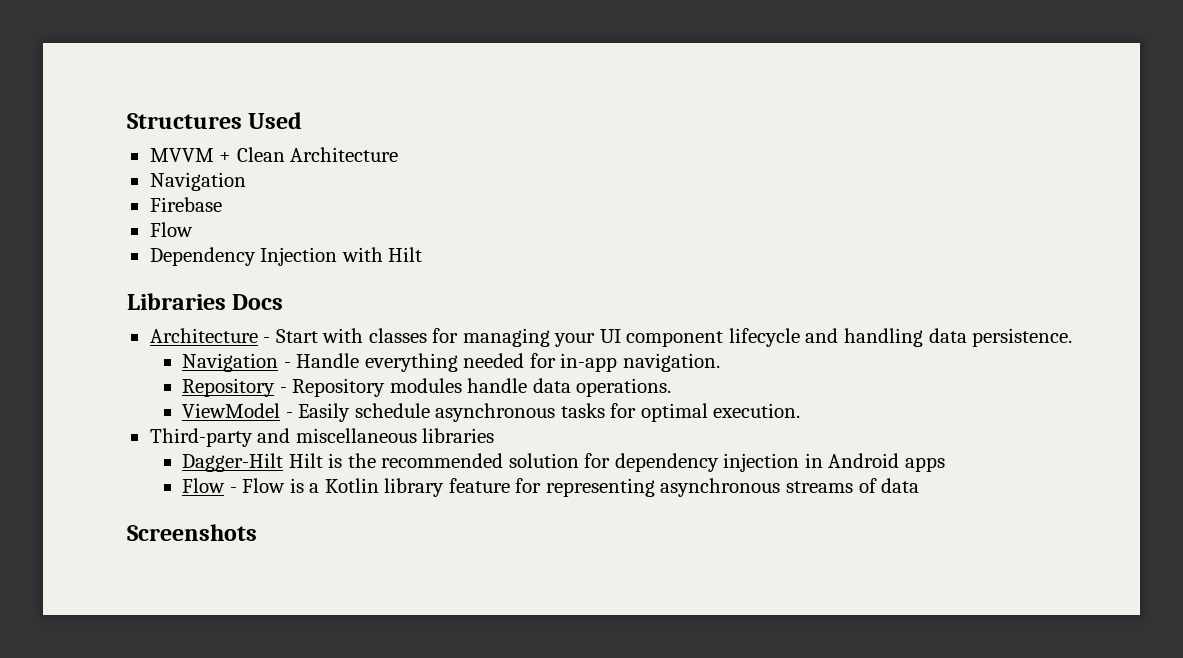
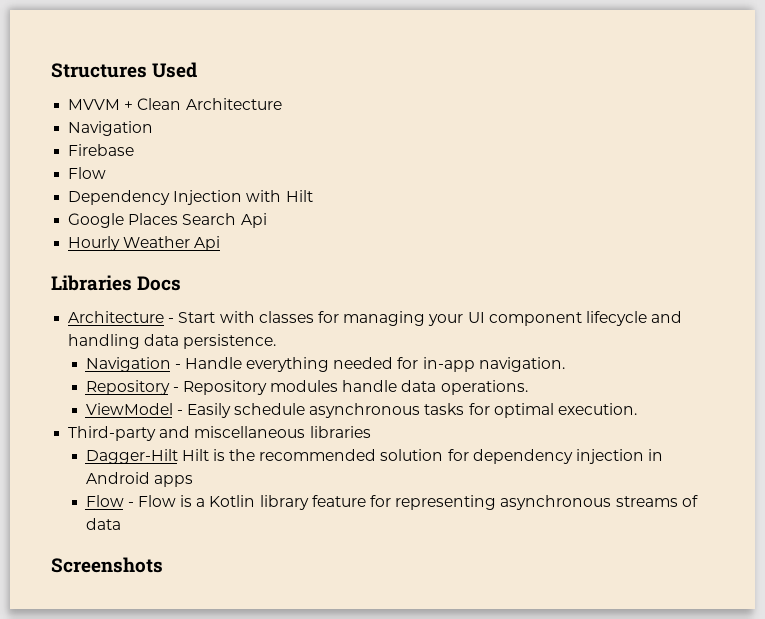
+ Google Places Search Api
+ Hourly Weather Api

